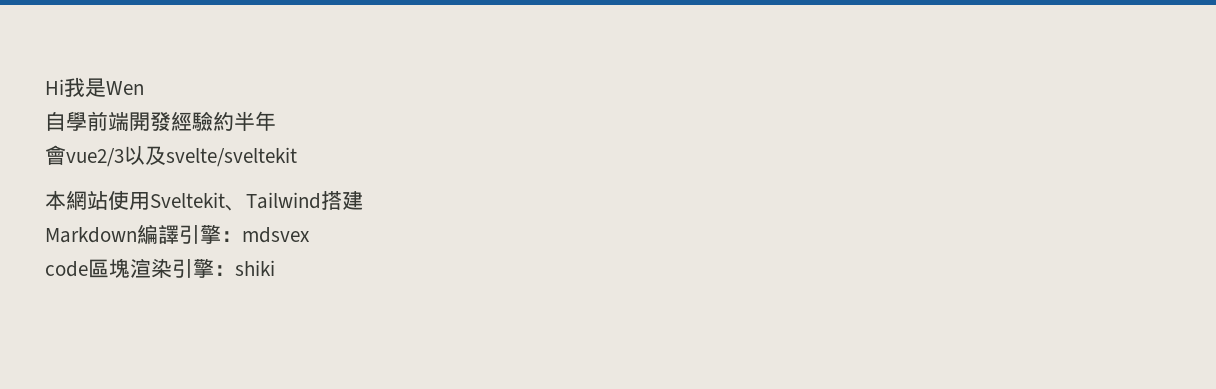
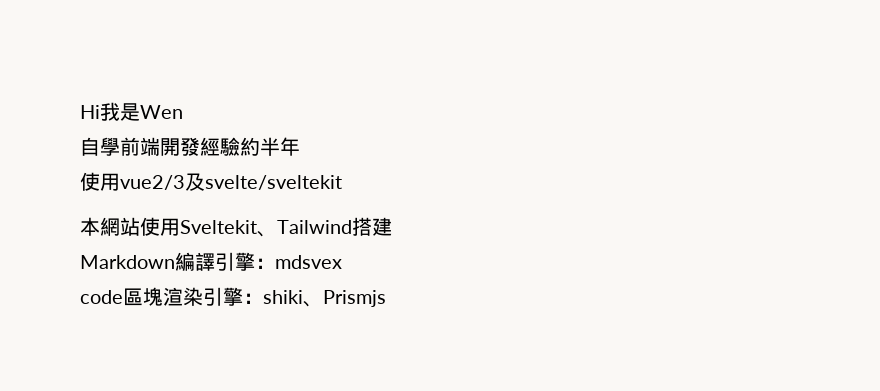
- 會vue2/3以及svelte/sveltekit
+ 使用vue2/3及svelte/sveltekit
- code區塊渲染引擎：shiki
+ code區塊渲染引擎：shiki、Prismjs

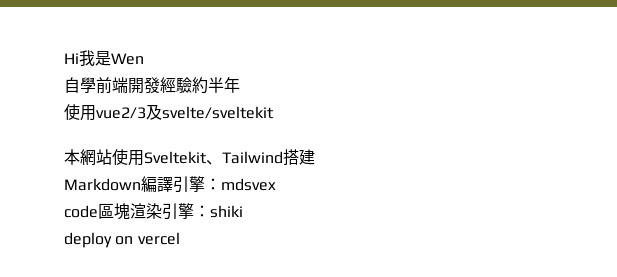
- code區塊渲染引擎：shiki、Prismjs
+ code區塊渲染引擎：shiki
+ deploy on vercel

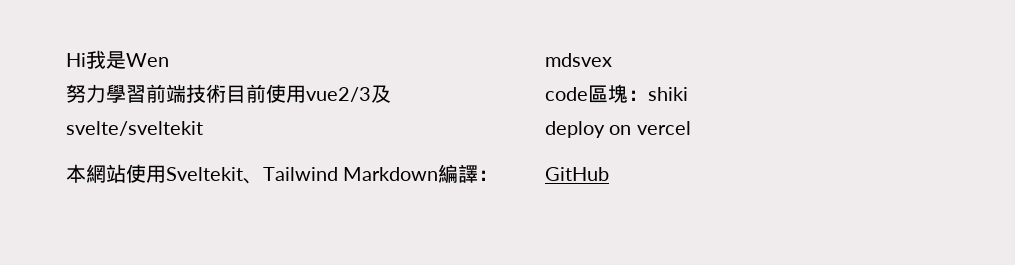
- 自學前端開發經驗約半年
- 使用vue2/3及svelte/sveltekit
+ 努力學習前端技術目前使用vue2/3及svelte/sveltekit
- 本網站使用Sveltekit、Tailwind搭建
- Markdown編譯引擎：mdsvex
+ 本網站使用Sveltekit、Tailwind Markdown編譯：mdsvex
- code區塊渲染引擎：shiki
+ code區塊：shiki
+ GitHub

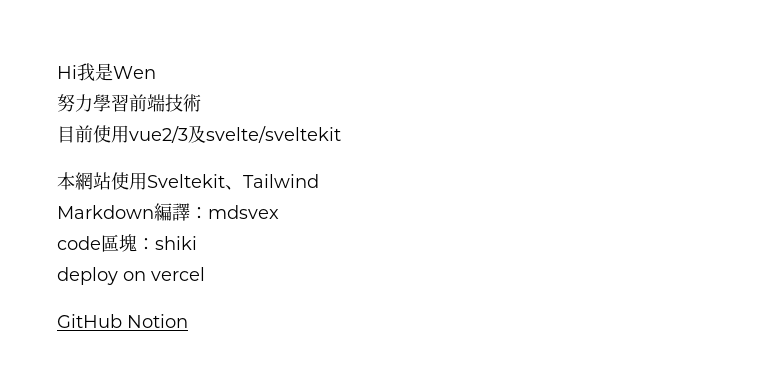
- 努力學習前端技術目前使用vue2/3及svelte/sveltekit
+ 努力學習前端技術
+ 目前使用vue2/3及svelte/sveltekit
- 本網站使用Sveltekit、Tailwind Markdown編譯：mdsvex
+ 本網站使用Sveltekit、Tailwind
+ Markdown編譯：mdsvex
- GitHub
+ GitHub Notion

